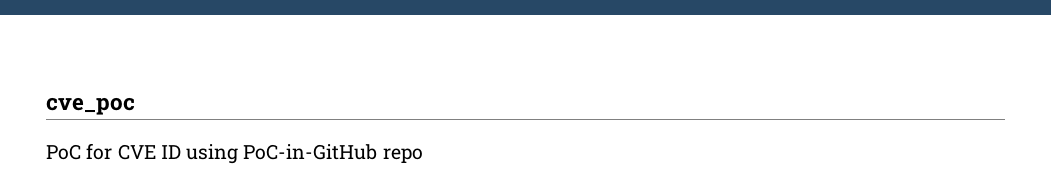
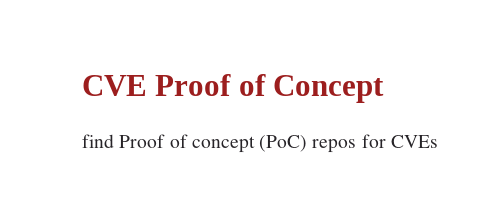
- cve_poc
- PoC for CVE ID using PoC-in-GitHub repo
+ CVE Proof of Concept
+ find Proof of concept (PoC) repos for CVEs

